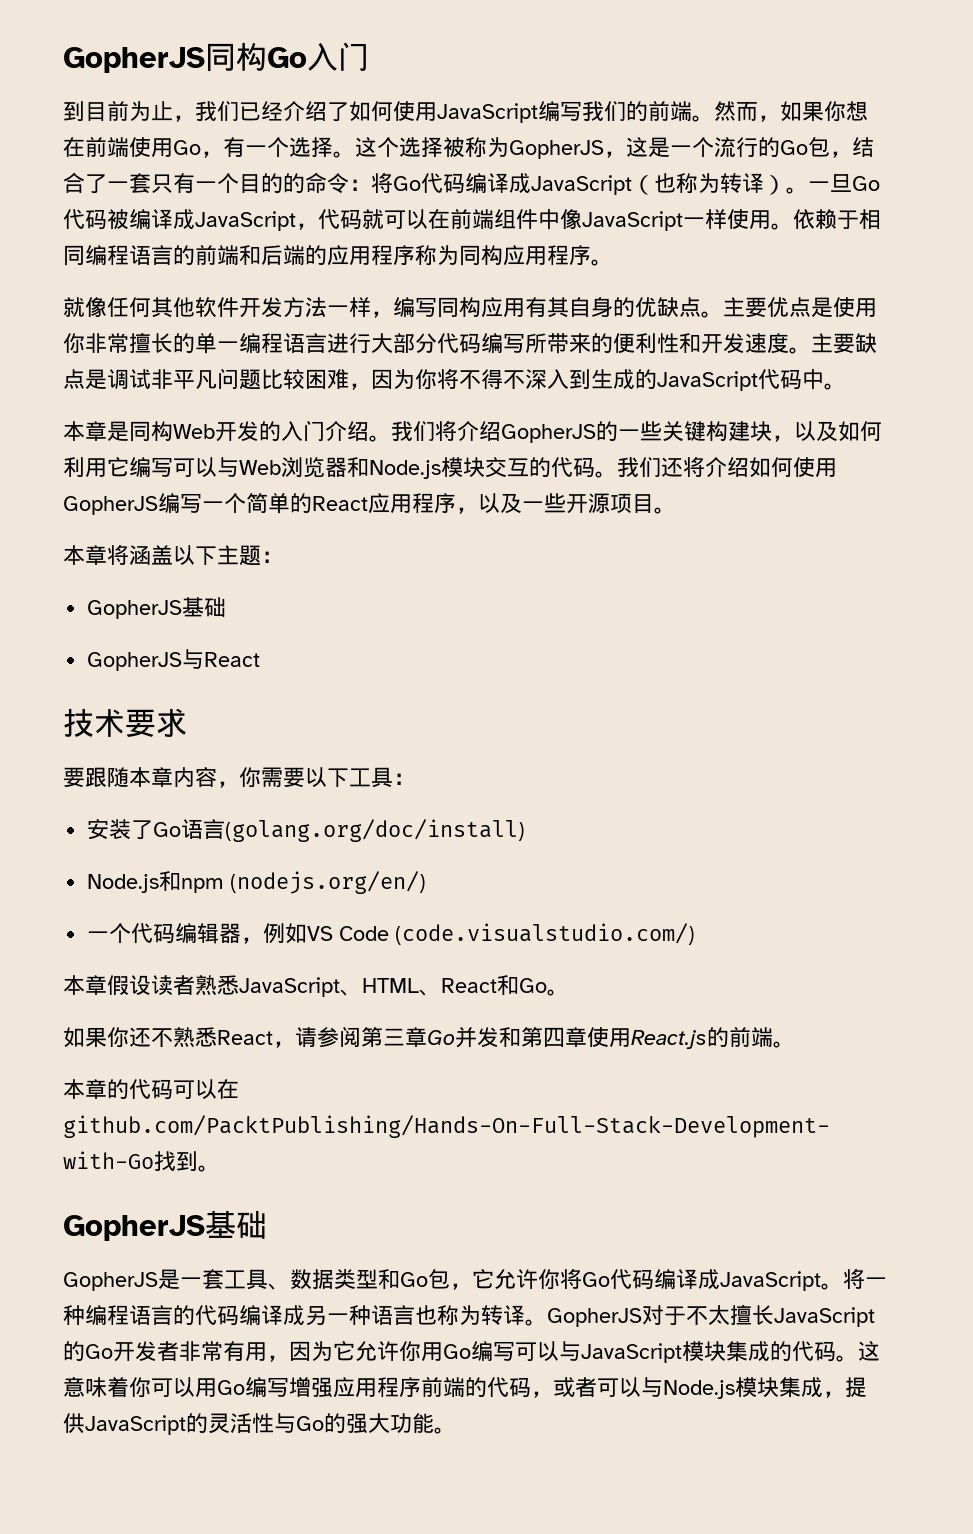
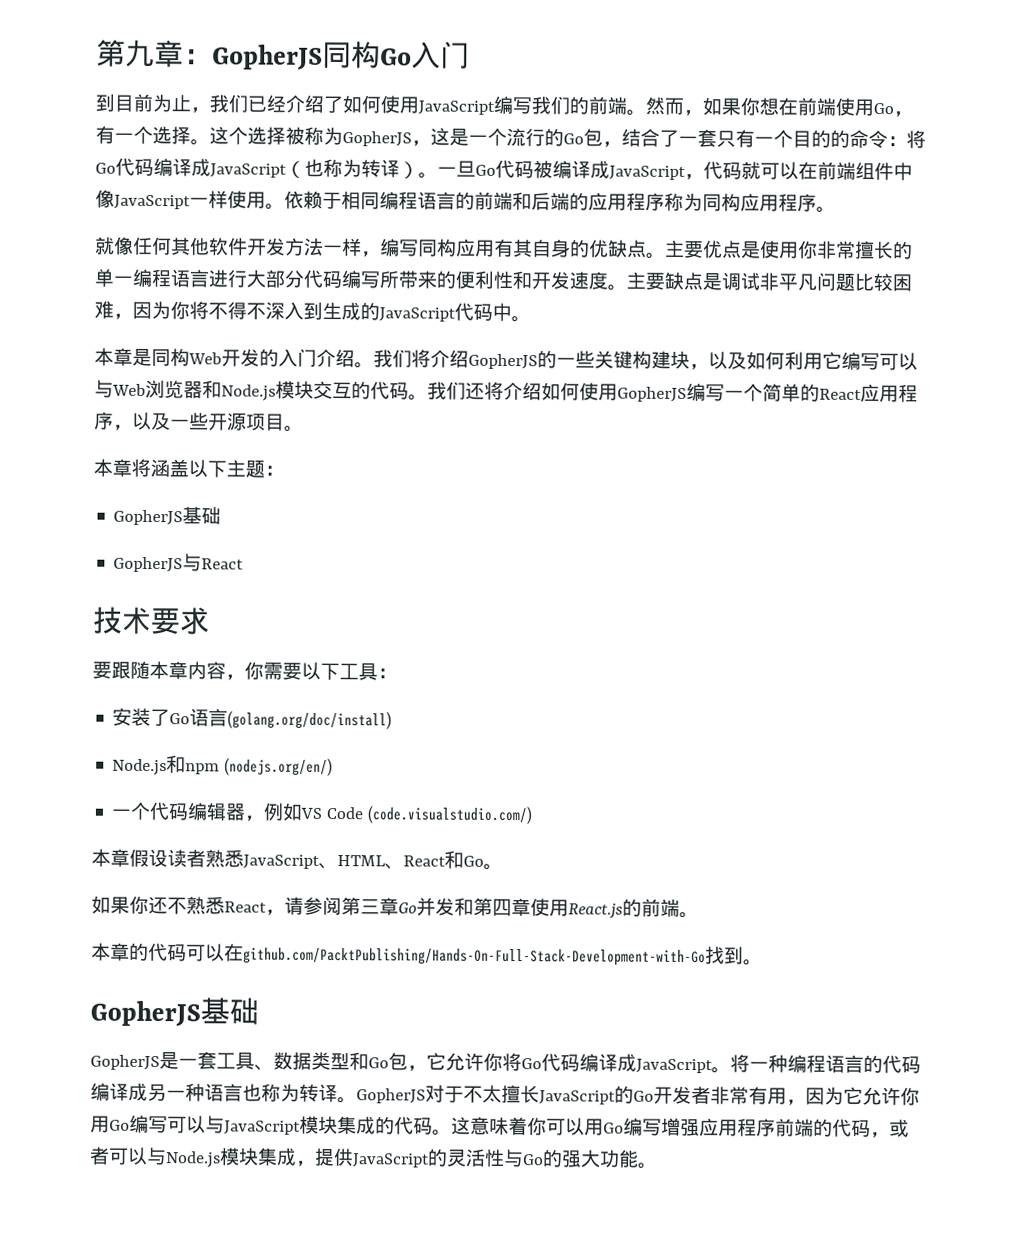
- GopherJS同构Go入门
+ 第九章：GopherJS同构Go入门

